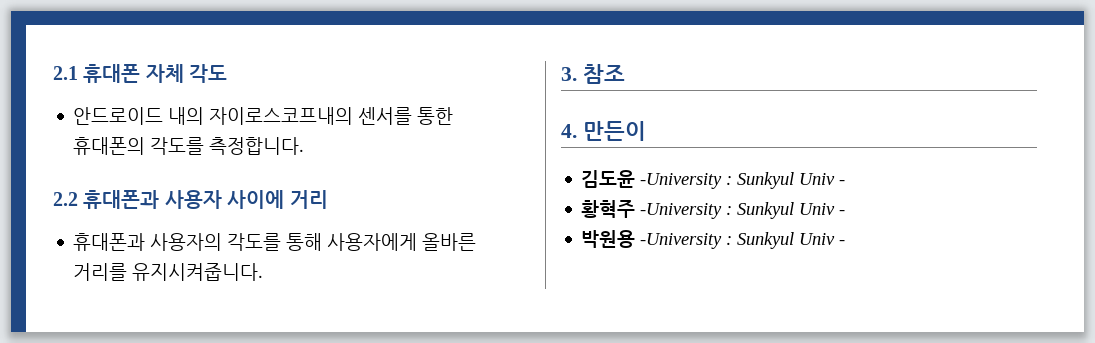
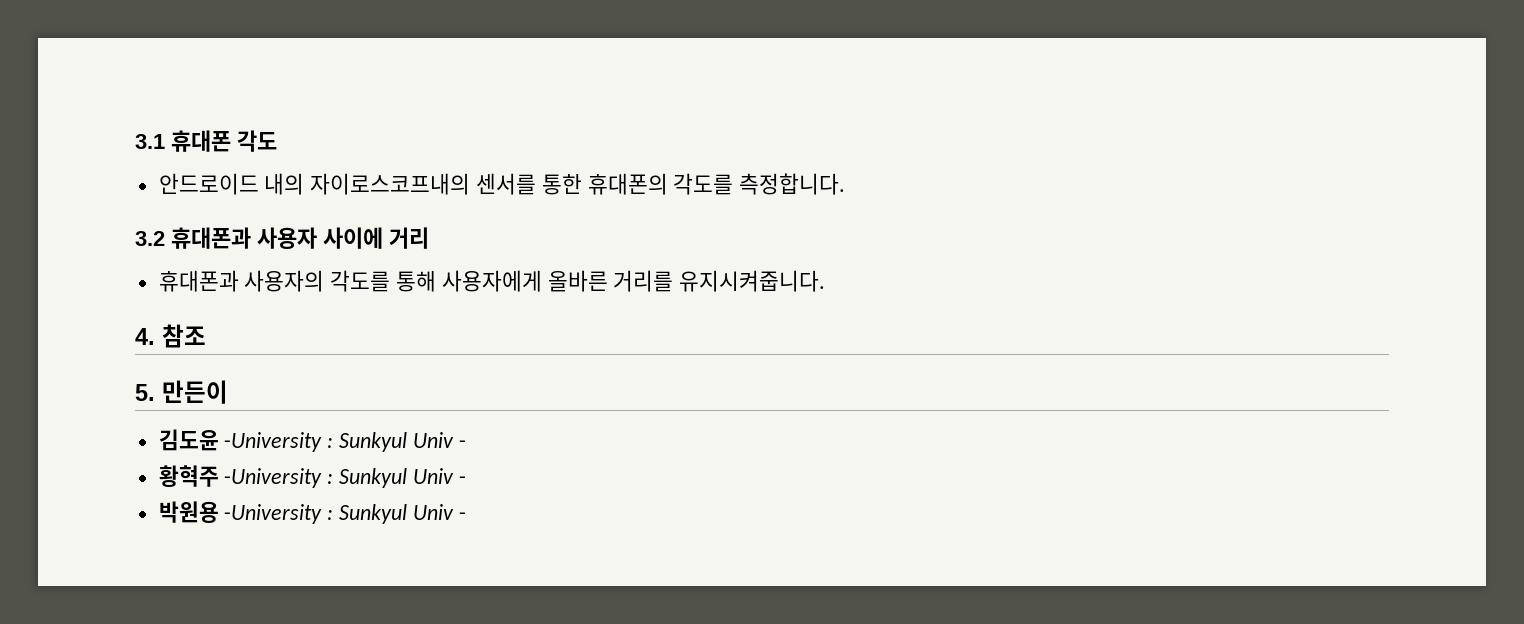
- 2.1 휴대폰 자체 각도
+ 3.1 휴대폰 각도
- 2.2 휴대폰과 사용자 사이에 거리
+ 3.2 휴대폰과 사용자 사이에 거리
- 3. 참조
+ 4. 참조
- 4. 만든이
+ 5. 만든이

